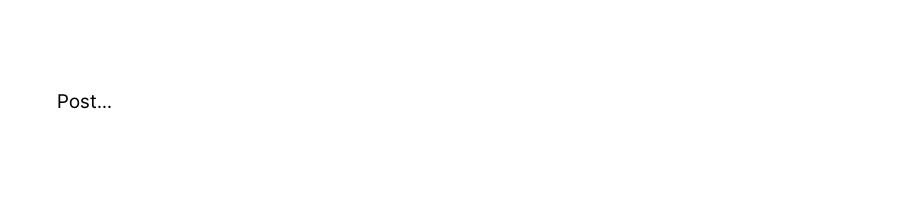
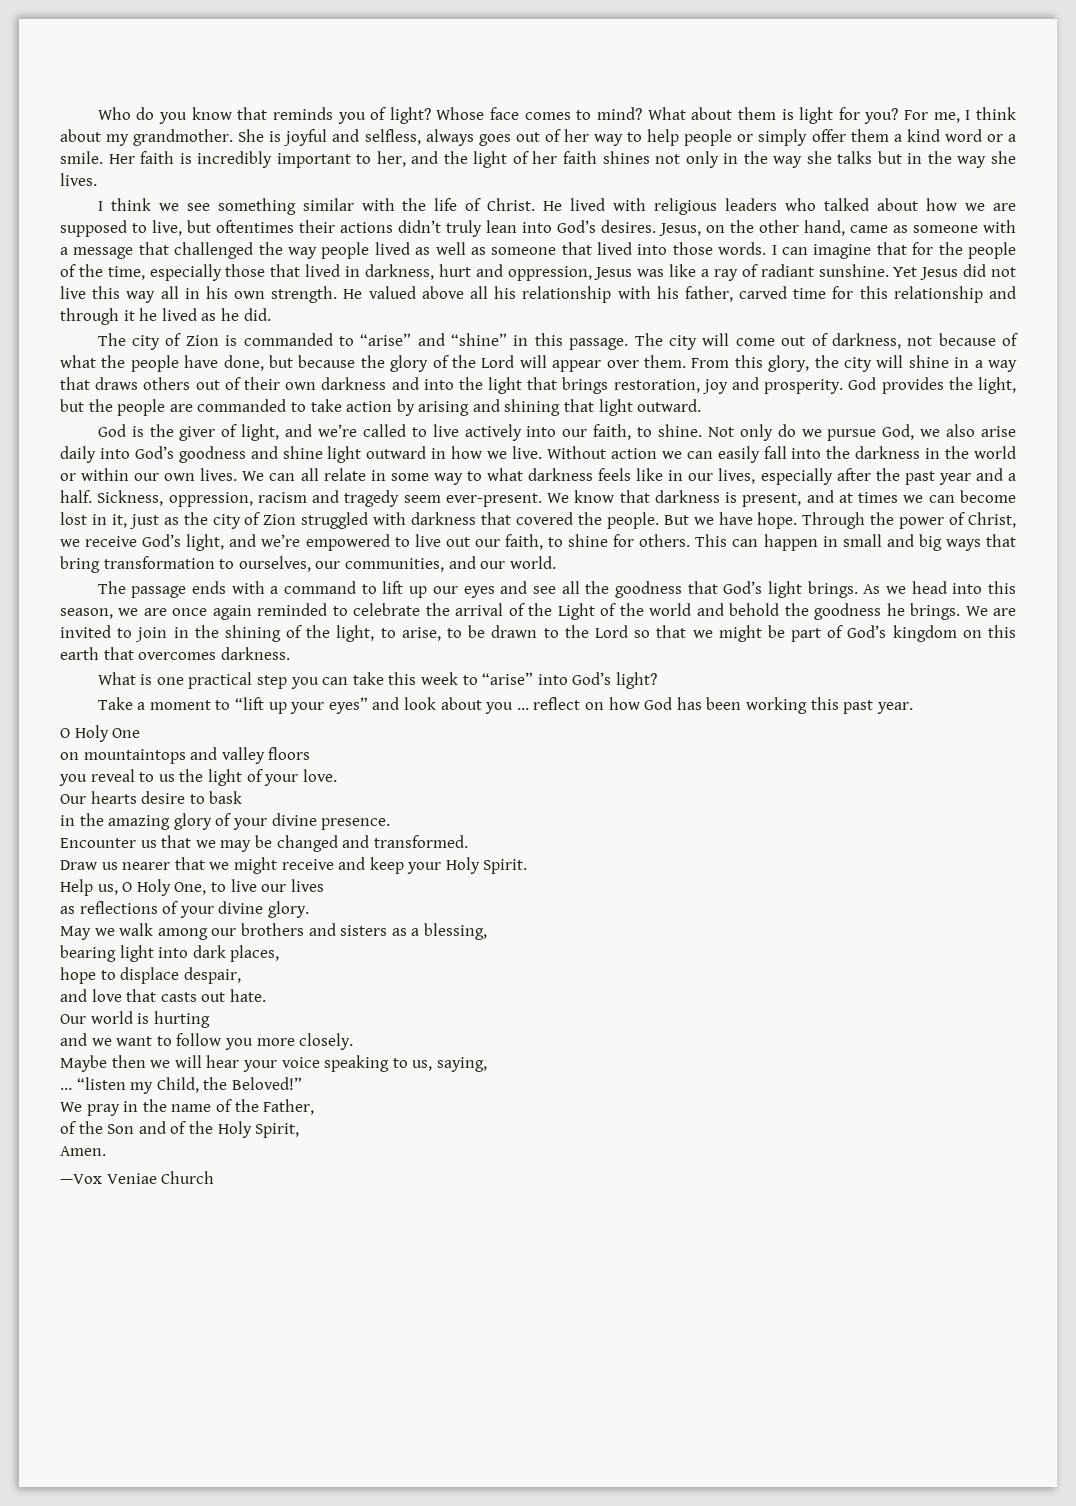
- Post...
+ Who do you know that reminds you of light? Whose face comes to mind? What about them is light for you? For me, I think about my grandmother. She is joyful and selfless, always goes out of her way to help people or simply offer them a kind word or a smile. Her faith is incredibly important to her, and the light of her faith shines not only in the way she talks but in the way she lives.
+ I think we see something similar with the life of Christ. He lived with religious leaders who talked about how we are supposed to live, but oftentimes their actions didn’t truly lean into God’s desires. Jesus, on the other hand, came as someone with a message that challenged the way people lived as well as someone that lived into those words. I can imagine that for the people of the time, especially those that lived in darkness, hurt and oppression, Jesus was like a ray of radiant sunshine. Yet Jesus did not live this way all in his own strength. He valued above all his relationship with his father, carved time for this relationship and through it he lived as he did.
+ The city of Zion is commanded to “arise” and “shine” in this passage. The city will come out of darkness, not because of what the people have done, but because the glory of the Lord will appear over them. From this glory, the city will shine in a way that draws others out of their own darkness and into the light that brings restoration, joy and prosperity. God provides the light, but the people are commanded to take action by arising and shining that light outward.
+ God is the giver of light, and we’re called to live actively into our faith, to shine. Not only do we pursue God, we also arise daily into God’s goodness and shine light outward in how we live. Without action we can easily fall into the darkness in the world or within our own lives. We can all relate in some way to what darkness feels like in our lives, especially after the past year and a half. Sickness, oppression, racism and tragedy seem ever-present. We know that darkness is present, and at times we can become lost in it, just as the city of Zion struggled with darkness that covered the people. But we have hope. Through the power of Christ, we receive God’s light, and we’re empowered to live out our faith, to shine for others. This can happen in small and big ways that bring transformation to ourselves, our communities, and our world.
+ The passage ends with a command to lift up our eyes and see all the goodness that God’s light brings. As we head into this season, we are once again reminded to celebrate the arrival of the Light of the world and behold the goodness he brings. We are invited to join in the shining of the light, to arise, to be drawn to the Lord so that we might be part of God’s kingdom on this earth that overcomes darkness.
+ What is one practical step you can take this week to “arise” into God’s light?
+ Take a moment to “lift up your eyes” and look about you ... reflect on how God has been working this past year.
+ O Holy One
+ on mountaintops and valley floors
+ you reveal to us the light of your love.
+ Our hearts desire to bask
+ in the amazing glory of your divine presence.
+ Encounter us that we may be changed and transformed.
+ Draw us nearer that we might receive and keep your Holy Spirit.
+ Help us, O Holy One, to live our lives
+ as reflections of your divine glory.
+ May we walk among our brothers and sisters as a blessing,
+ bearing light into dark places,
+ hope to displace despair,
+ and love that casts out hate.
+ Our world is hurting
+ and we want to follow you more closely.
+ Maybe then we will hear your voice speaking to us, saying,
+ … “listen my Child, the Beloved!”
+ We pray in the name of the Father,
+ of the Son and of the Holy Spirit,
+ Amen.
+ —Vox Veniae Church

